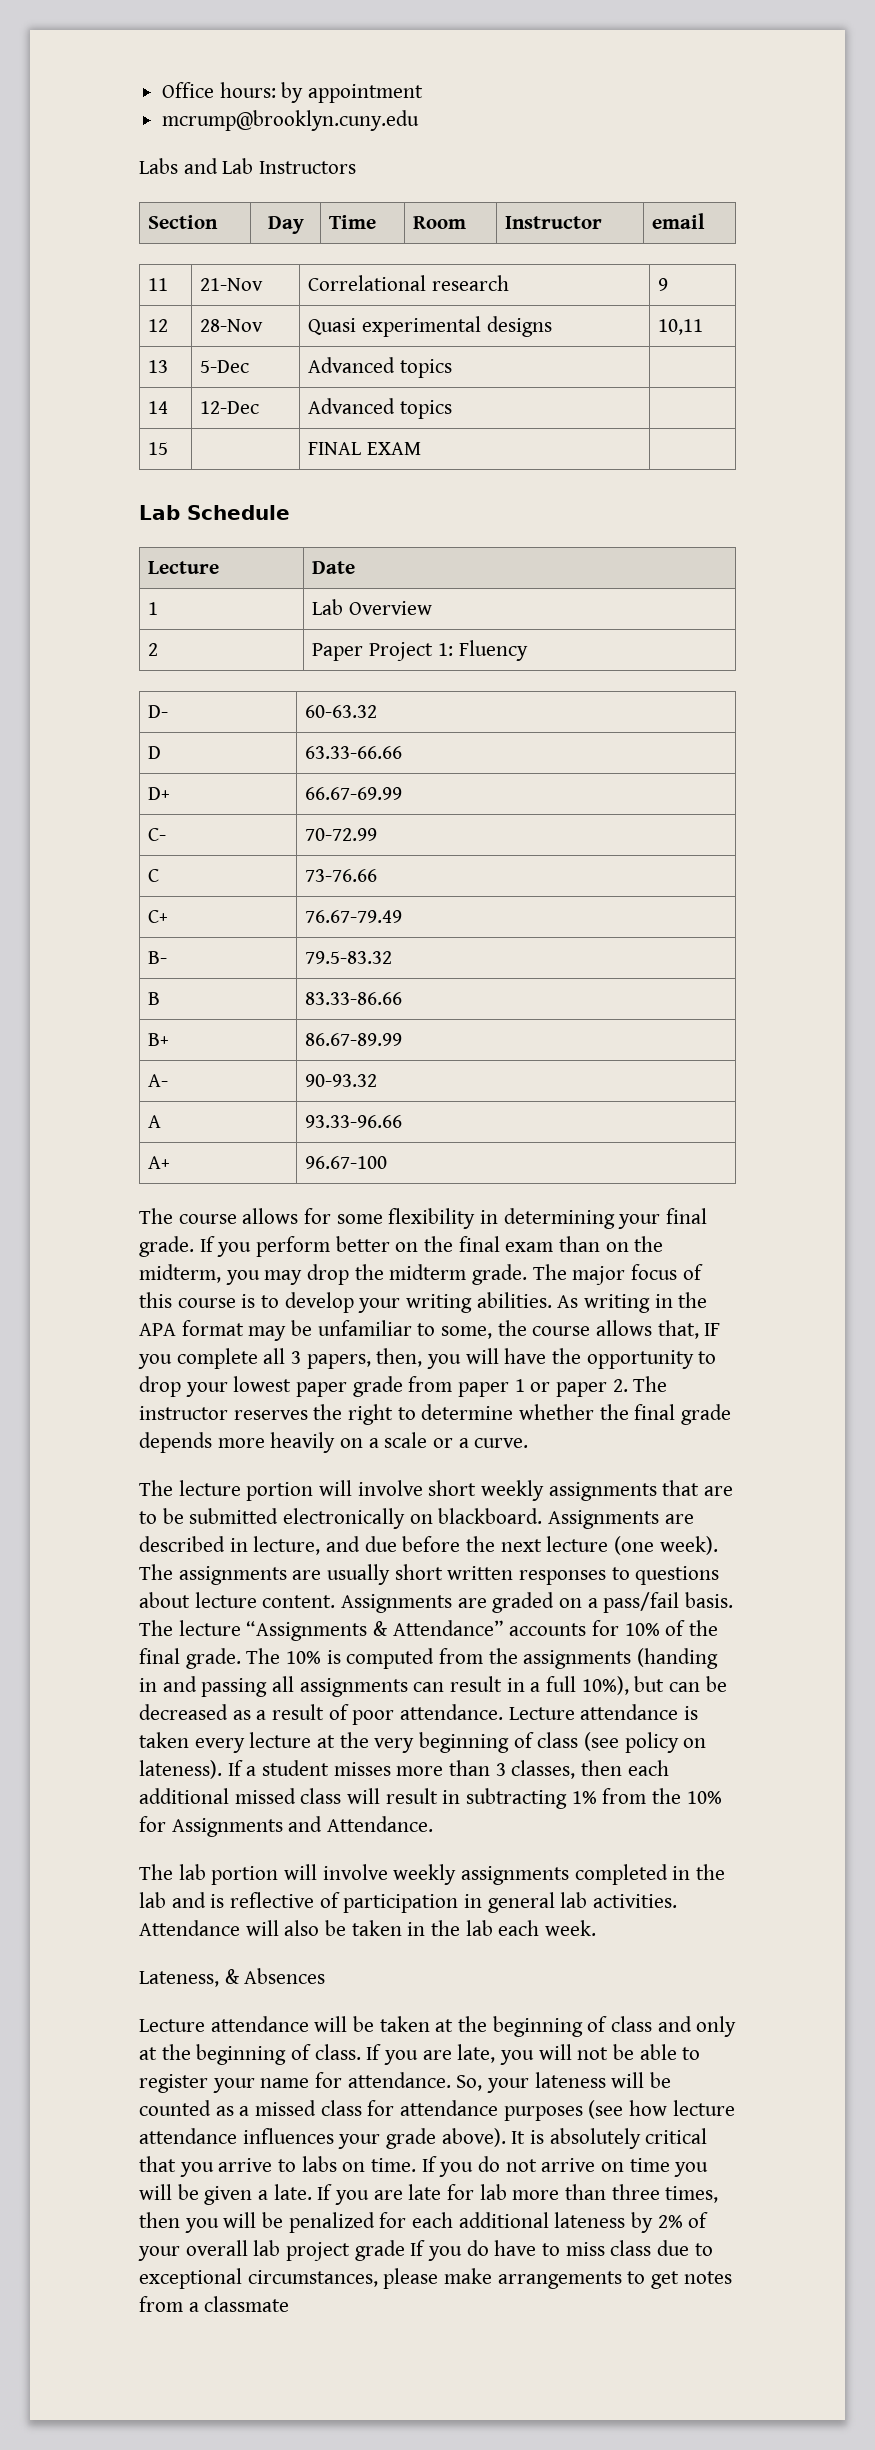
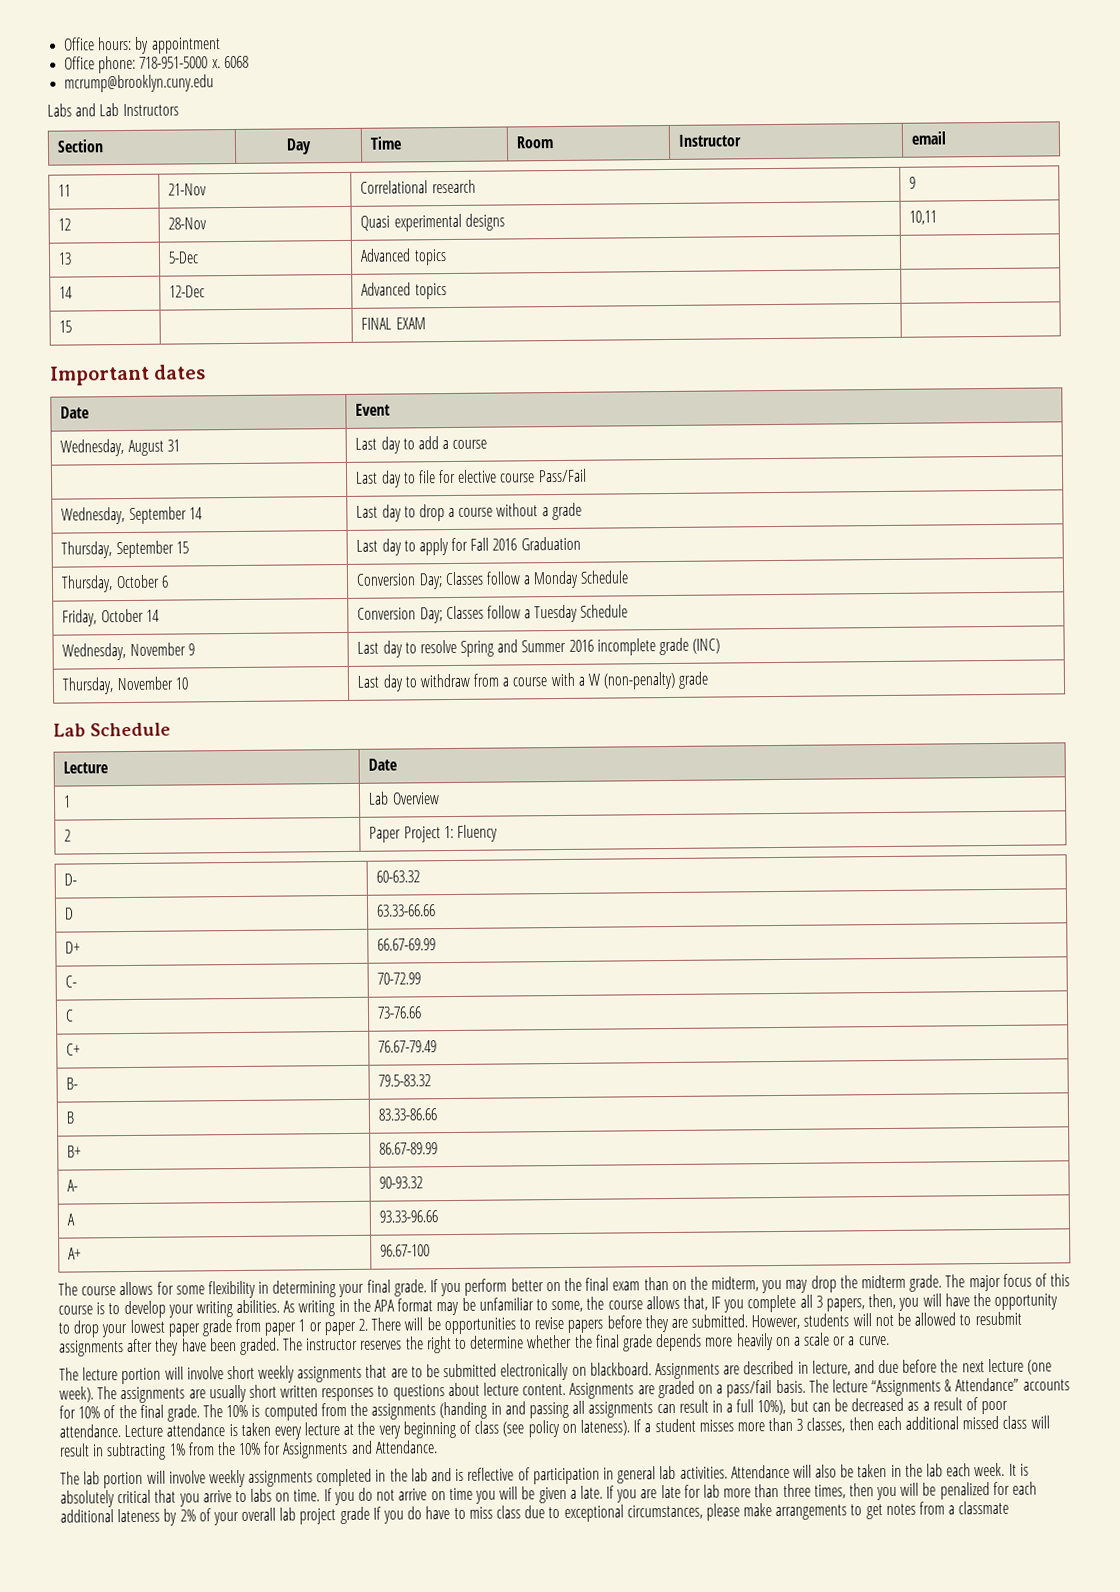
+ Office phone: 718-951-5000 x. 6068
+ Important dates
+ Date | Event
+ Wednesday, August 31 | Last day to add a course
+ | Last day to file for elective course Pass/Fail
+ Wednesday, September 14 | Last day to drop a course without a grade
+ Thursday, September 15 | Last day to apply for Fall 2016 Graduation
+ Thursday, October 6 | Conversion Day; Classes follow a Monday Schedule
+ Friday, October 14 | Conversion Day; Classes follow a Tuesday Schedule
+ Wednesday, November 9 | Last day to resolve Spring and Summer 2016 incomplete grade (INC)
+ Thursday, November 10 | Last day to withdraw from a course with a W (non-penalty) grade
- As writing in the APA format may be unfamiliar to some, the course allows that, IF you complete all 3 papers, then, you will have the opportunity to drop your lowest paper grade from paper 1 or paper 2. The instructor reserves the right to determine whether the final grade depends more heavily on a scale or a curve.
+ As writing in the APA format may be unfamiliar to some, the course allows that, IF you complete all 3 papers, then, you will have the opportunity to drop your lowest paper grade from paper 1 or paper 2. There will be opportunities to revise papers before they are submitted. However, students will not be allowed to resubmit assignments after they have been graded. The instructor reserves the right to determine whether the final grade depends more heavily on a scale or a curve.
- Attendance will also be taken in the lab each week.
- Lateness, & Absences
- Lecture attendance will be taken at the beginning of class and only at the beginning of class. If you are late, you will not be able to register your name for attendance. So, your lateness will be counted as a missed class for attendance purposes (see how lecture attendance influences your grade above). It is absolutely critical that you arrive to labs on time.
+ Attendance will also be taken in the lab each week. It is absolutely critical that you arrive to labs on time.

